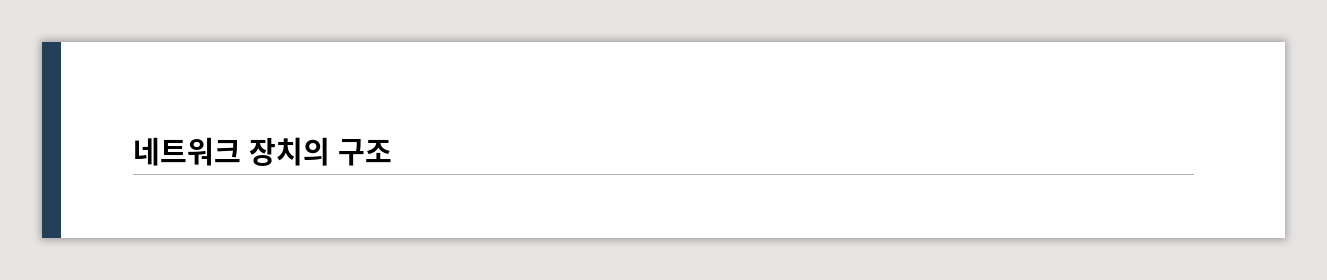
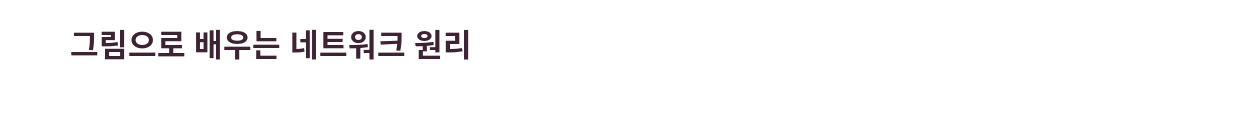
- 네트워크 장치의 구조
+ 그림으로 배우는 네트워크 원리

